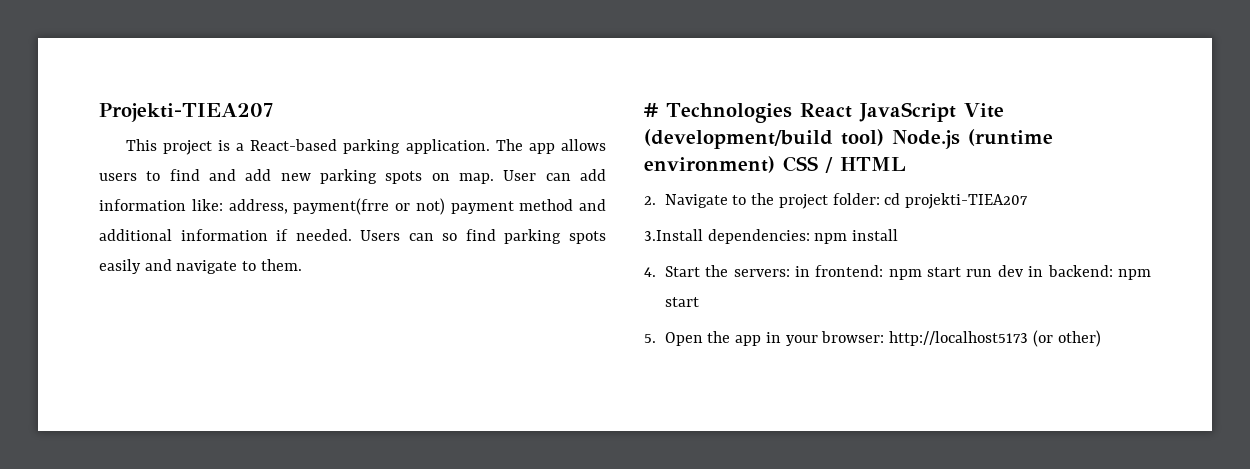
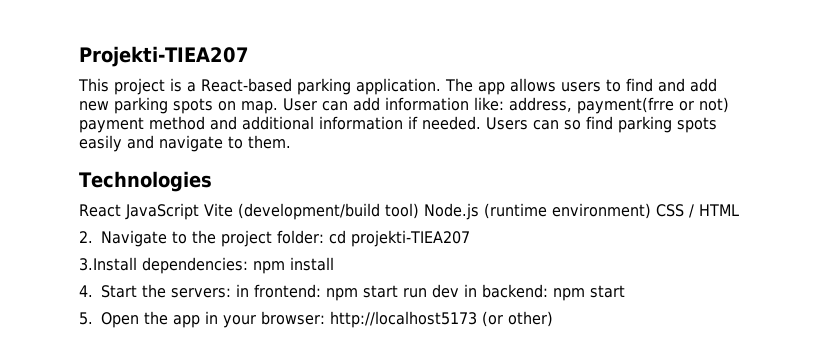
- # Technologies React JavaScript Vite (development/build tool) Node.js (runtime environment) CSS / HTML
+ Technologies
+ React JavaScript Vite (development/build tool) Node.js (runtime environment) CSS / HTML

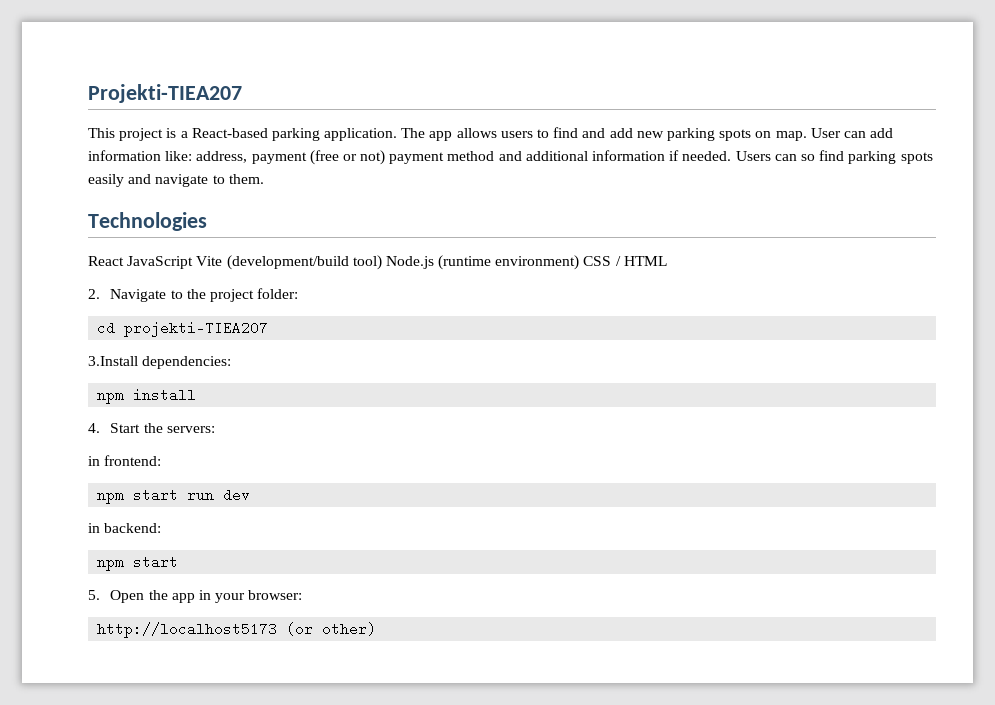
- User can add information like: address, payment(frre or not) payment method and additional information if needed.
+ User can add information like: address, payment (free or not) payment method and additional information if needed.
- 2. Navigate to the project folder: cd projekti-TIEA207
+ 2. Navigate to the project folder:
+ cd projekti-TIEA207
- 3.Install dependencies: npm install
+ 3.Install dependencies:
+ npm install
- 4. Start the servers: in frontend: npm start run dev in backend: npm start
+ 4. Start the servers:
+ in frontend:
+ npm start run dev
+ in backend:
+ npm start
- 5. Open the app in your browser: http://localhost5173 (or other)
+ 5. Open the app in your browser:
+ http://localhost5173 (or other)

